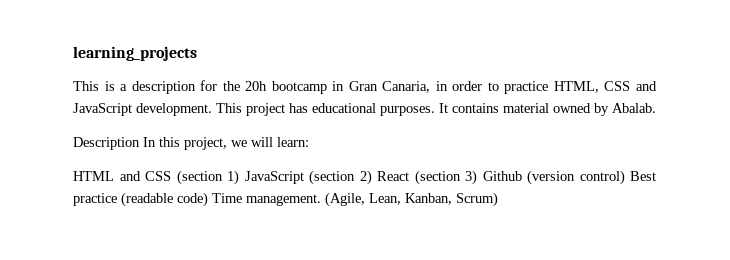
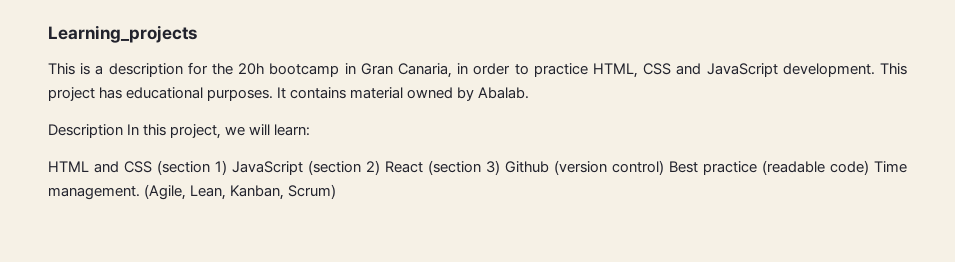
- learning_projects
+ Learning_projects

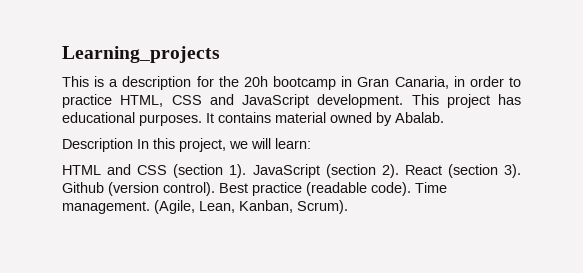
- HTML and CSS (section 1) JavaScript (section 2) React (section 3) Github (version control) Best practice (readable code) Time management.
+ HTML and CSS (section 1). JavaScript (section 2). React (section 3). Github (version control). Best practice (readable code). Time management.
- (Agile, Lean, Kanban, Scrum)
+ (Agile, Lean, Kanban, Scrum).

